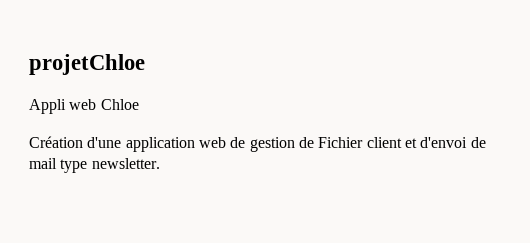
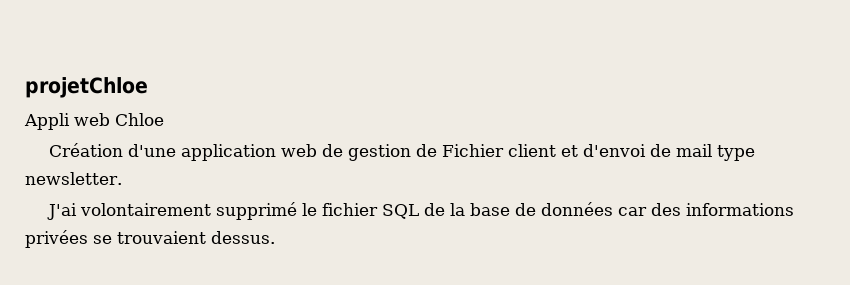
+ J'ai volontairement supprimé le fichier SQL de la base de données car des informations privées se trouvaient dessus.

